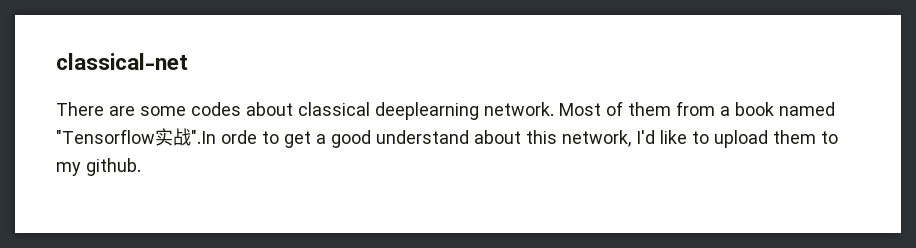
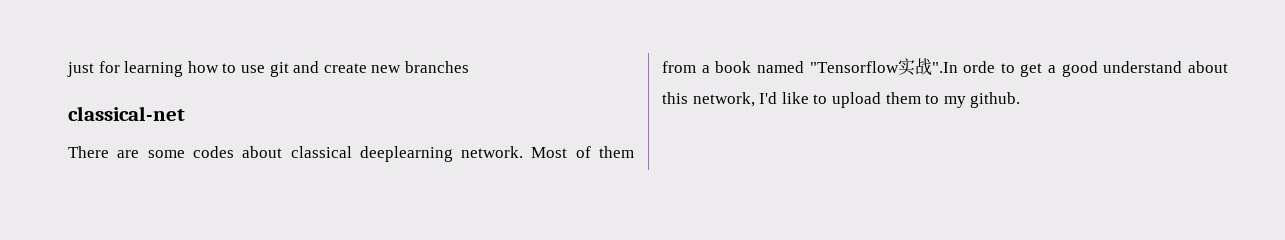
+ just for learning how to use git and create new branches

